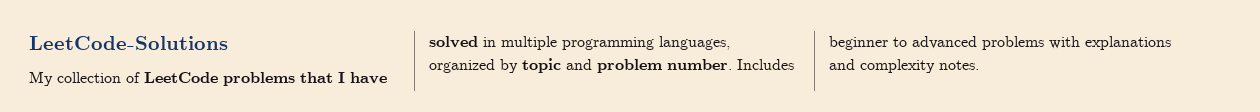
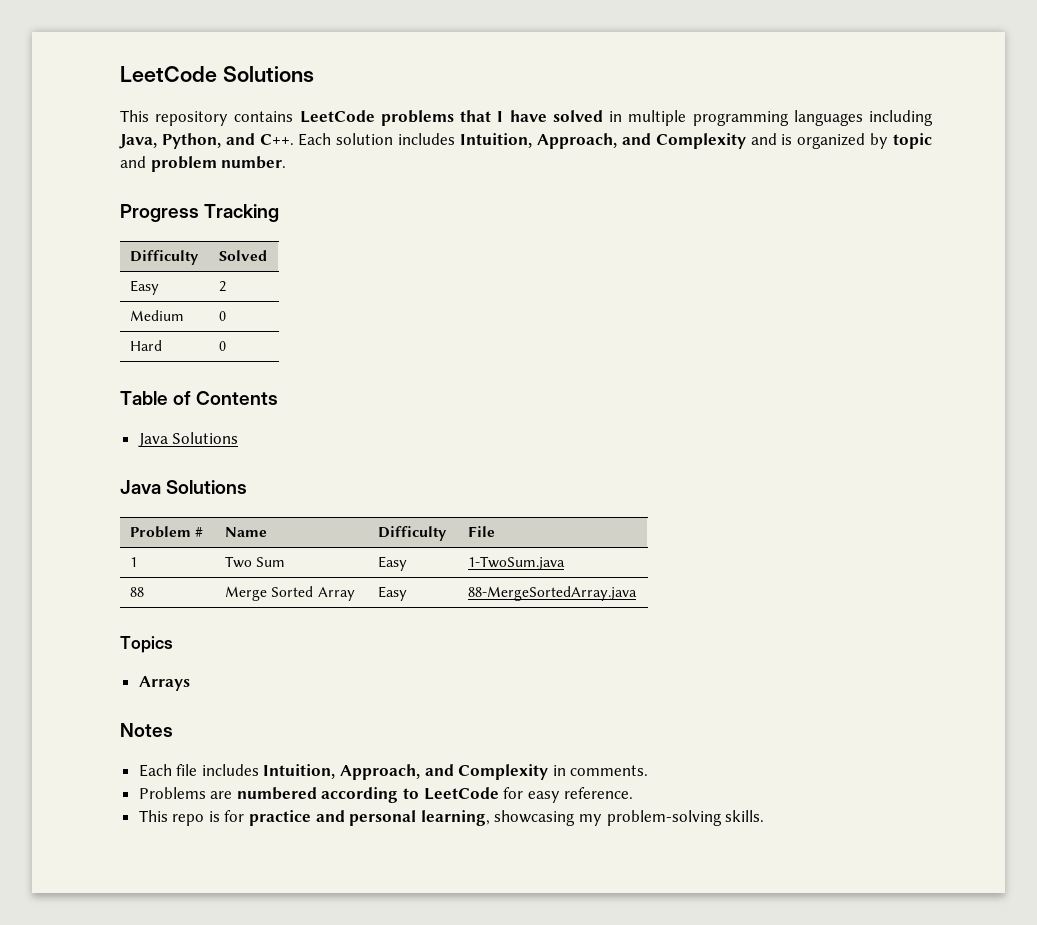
- LeetCode-Solutions
- My collection of LeetCode problems that I have solved in multiple programming languages, organized by topic and problem number. Includes beginner to advanced problems with explanations and complexity notes.
+ LeetCode Solutions
+ This repository contains LeetCode problems that I have solved in multiple programming languages including Java, Python, and C++. Each solution includes Intuition, Approach, and Complexity and is organized by topic and problem number.
+ Progress Tracking
+ Difficulty | Solved
+ Easy | 2
+ Medium | 0
+ Hard | 0
+ Table of Contents
+ Java Solutions
+ Java Solutions
+ Problem # | Name | Difficulty | File
+ 1 | Two Sum | Easy | 1-TwoSum.java
+ 88 | Merge Sorted Array | Easy | 88-MergeSortedArray.java
+ Topics
+ Arrays
+ Notes
+ Each file includes Intuition, Approach, and Complexity in comments.
+ Problems are numbered according to LeetCode for easy reference.
+ This repo is for practice and personal learning, showcasing my problem-solving skills.

